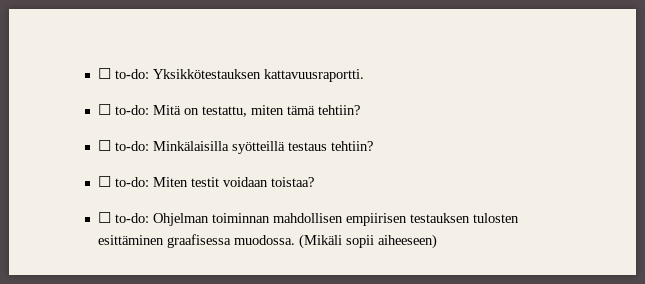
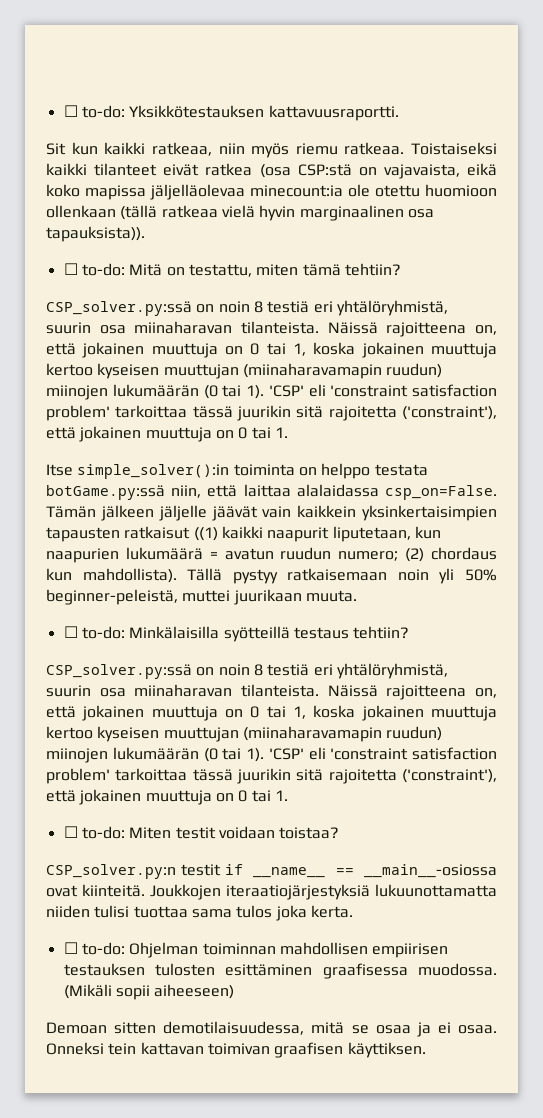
+ Sit kun kaikki ratkeaa, niin myös riemu ratkeaa. Toistaiseksi kaikki tilanteet eivät ratkea (osa CSP:stä on vajavaista, eikä koko mapissa jäljelläolevaa minecount:ia ole otettu huomioon ollenkaan (tällä ratkeaa vielä hyvin marginaalinen osa tapauksista)).
  ☐ to-do: Mitä on testattu, miten tämä tehtiin?
+ CSP_solver.py:ssä on noin 8 testiä eri yhtälöryhmistä, suurin osa miinaharavan tilanteista. Näissä rajoitteena on, että jokainen muuttuja on 0 tai 1, koska jokainen muuttuja kertoo kyseisen muuttujan (miinaharavamapin ruudun) miinojen lukumäärän (0 tai 1). 'CSP' eli 'constraint satisfaction problem' tarkoittaa tässä juurikin sitä rajoitetta ('constraint'), että jokainen muuttuja on 0 tai 1.
+ Itse simple_solver():in toiminta on helppo testata botGame.py:ssä niin, että laittaa alalaidassa csp_on=False. Tämän jälkeen jäljelle jäävät vain kaikkein yksinkertaisimpien tapausten ratkaisut ((1) kaikki naapurit liputetaan, kun naapurien lukumäärä = avatun ruudun numero; (2) chordaus kun mahdollista). Tällä pystyy ratkaisemaan noin yli 50% beginner-peleistä, muttei juurikaan muuta.
  ☐ to-do: Minkälaisilla syötteillä testaus tehtiin?
+ CSP_solver.py:ssä on noin 8 testiä eri yhtälöryhmistä, suurin osa miinaharavan tilanteista. Näissä rajoitteena on, että jokainen muuttuja on 0 tai 1, koska jokainen muuttuja kertoo kyseisen muuttujan (miinaharavamapin ruudun) miinojen lukumäärän (0 tai 1). 'CSP' eli 'constraint satisfaction problem' tarkoittaa tässä juurikin sitä rajoitetta ('constraint'), että jokainen muuttuja on 0 tai 1.
+ CSP_solver.py:n testit if __name__ == __main__-osiossa ovat kiinteitä. Joukkojen iteraatiojärjestyksiä lukuunottamatta niiden tulisi tuottaa sama tulos joka kerta.
+ Demoan sitten demotilaisuudessa, mitä se osaa ja ei osaa. Onneksi tein kattavan toimivan graafisen käyttiksen.

